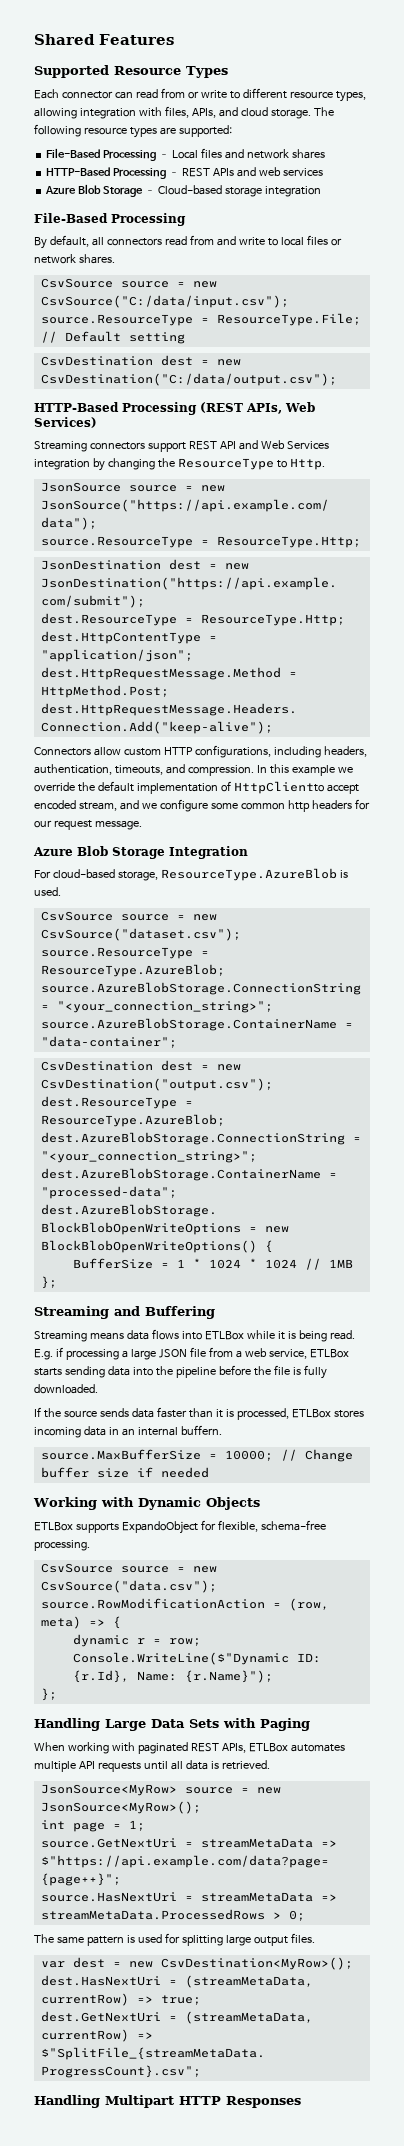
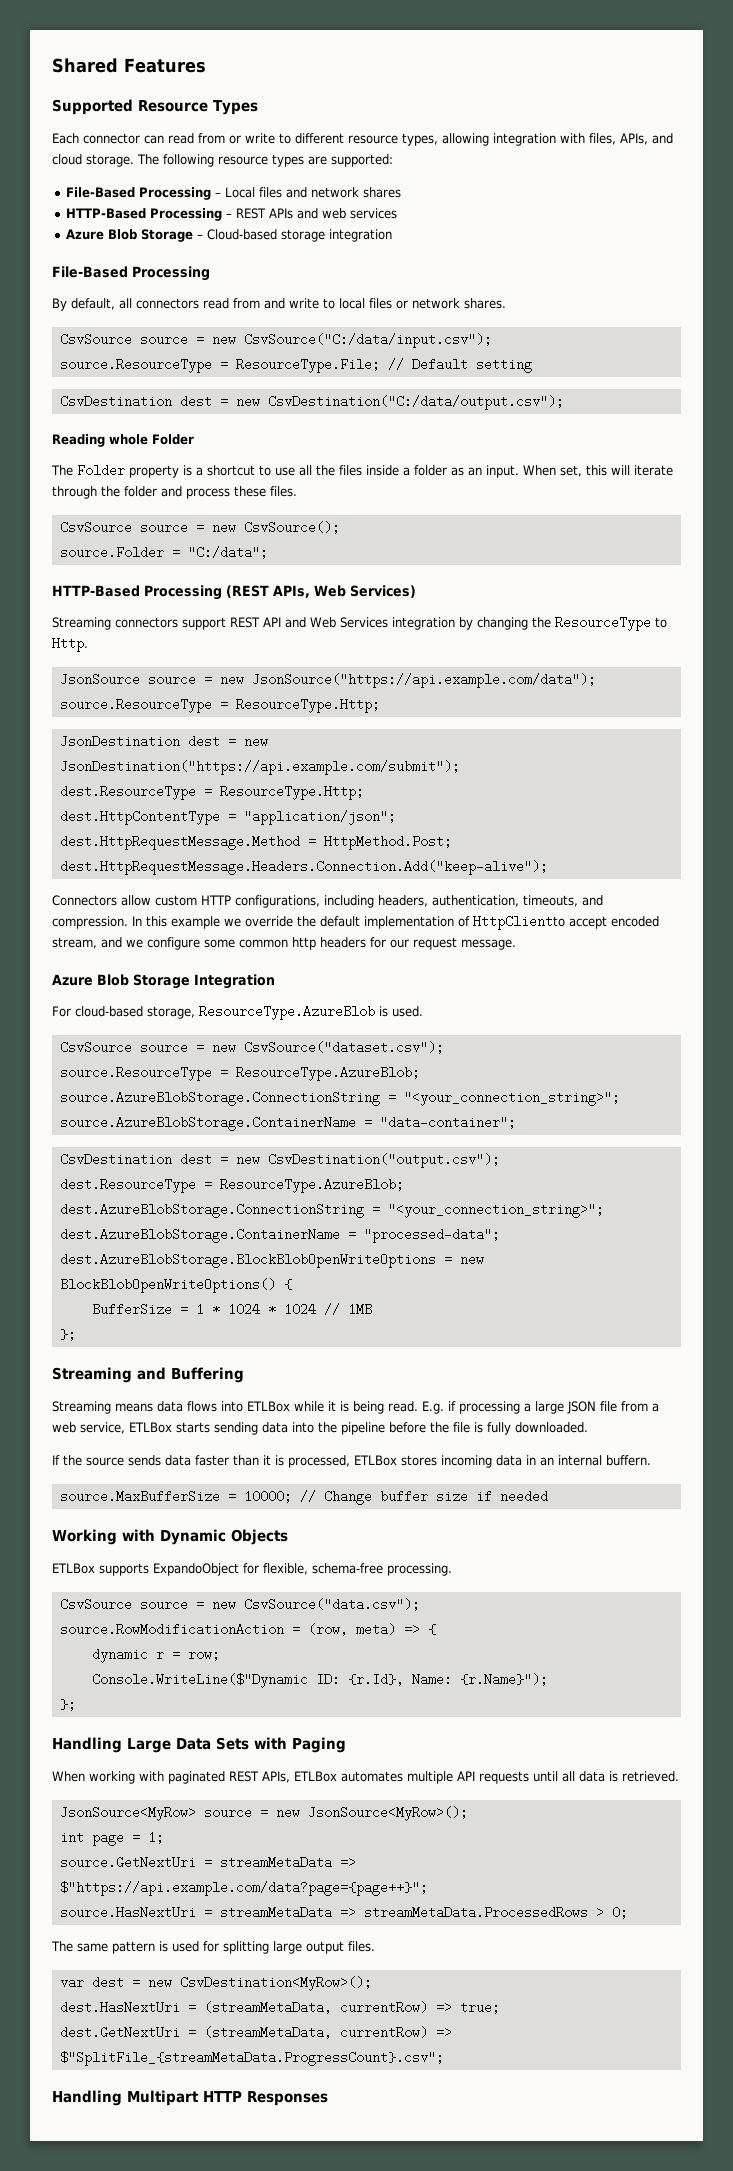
+ Reading whole Folder
+ The Folder property is a shortcut to use all the files inside a folder as an input. When set, this will iterate through the folder and process these files.
+ CsvSource source = new CsvSource();
+ source.Folder = "C:/data";

